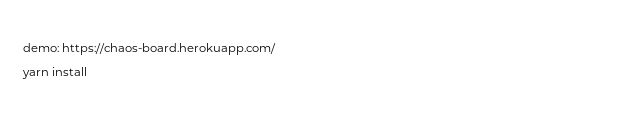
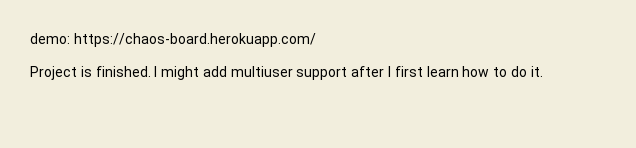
- yarn install
+ Project is finished. I might add multiuser support after I first learn how to do it.

